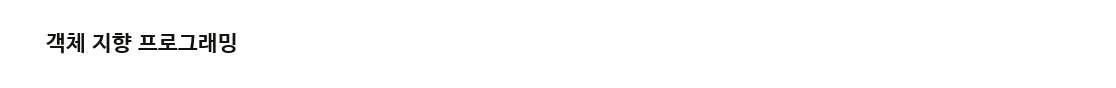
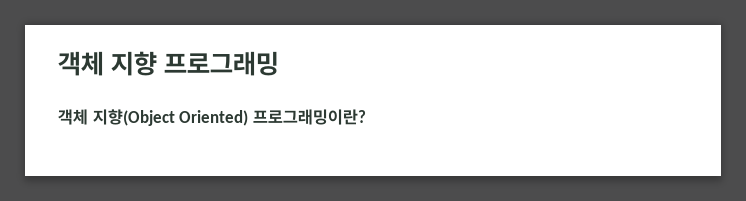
+ 객체 지향(Object Oriented) 프로그래밍이란?

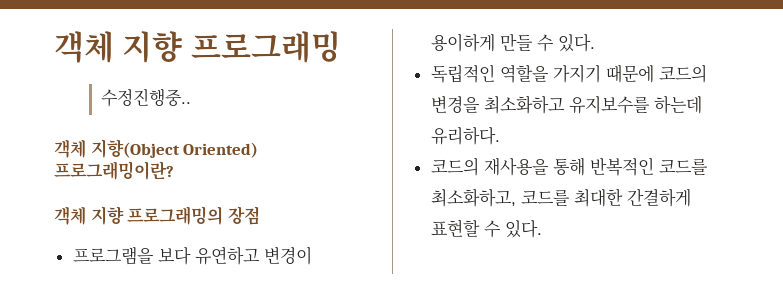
+ 수정진행중..
+ 객체 지향 프로그래밍의 장점
+ 프로그램을 보다 유연하고 변경이 용이하게 만들 수 있다.
+ 독립적인 역할을 가지기 때문에 코드의 변경을 최소화하고 유지보수를 하는데 유리하다.
+ 코드의 재사용을 통해 반복적인 코드를 최소화하고, 코드를 최대한 간결하게 표현할 수 있다.

